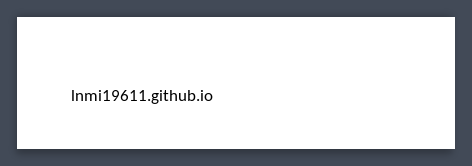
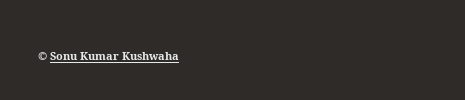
- lnmi19611.github.io
+ © Sonu Kumar Kushwaha

